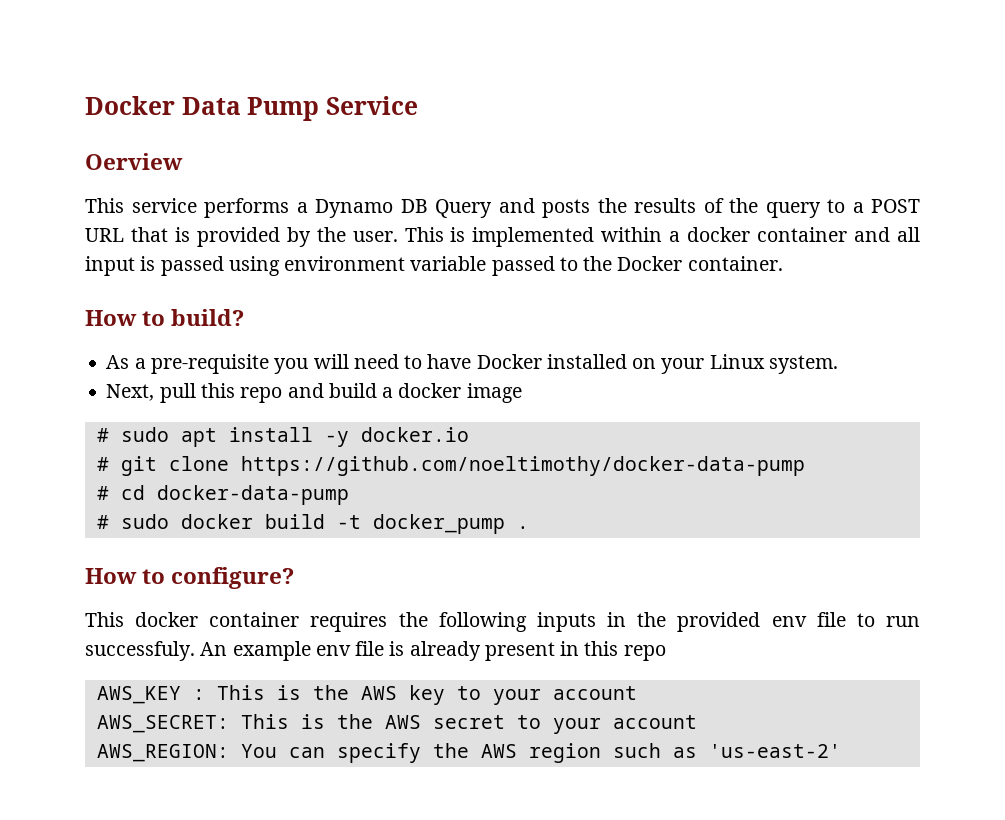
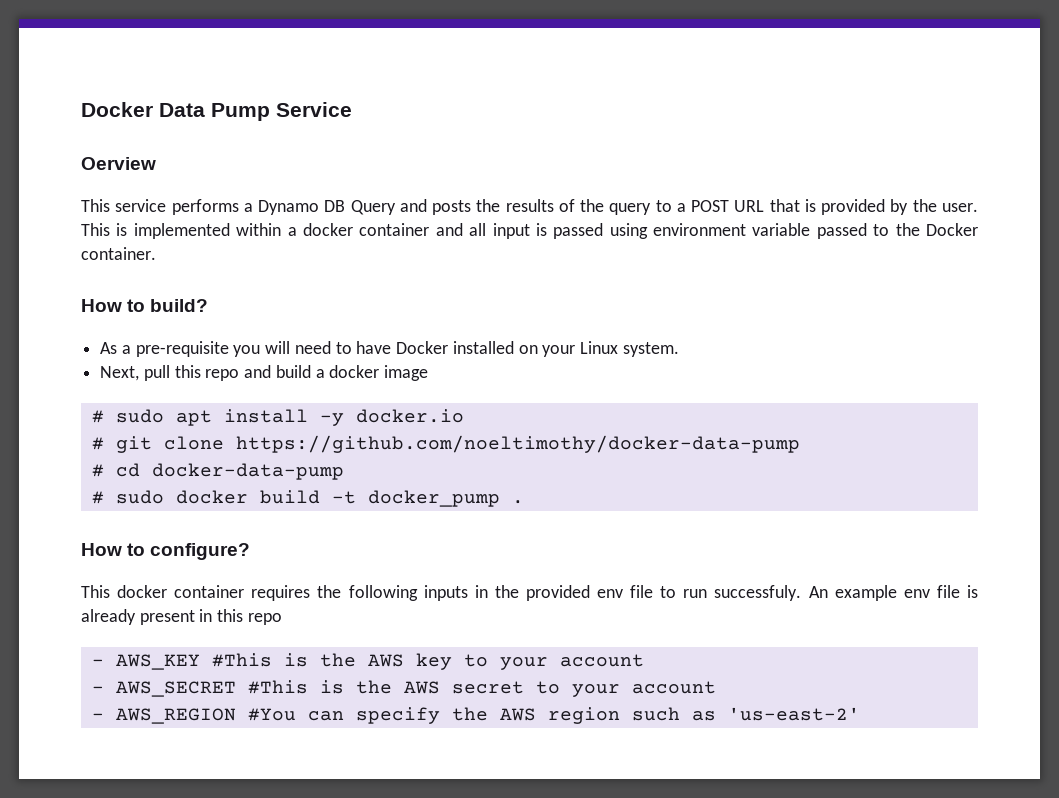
- AWS_KEY : This is the AWS key to your account
+ - AWS_KEY #This is the AWS key to your account
- AWS_SECRET: This is the AWS secret to your account
+ - AWS_SECRET #This is the AWS secret to your account
- AWS_REGION: You can specify the AWS region such as 'us-east-2'
+ - AWS_REGION #You can specify the AWS region such as 'us-east-2'

